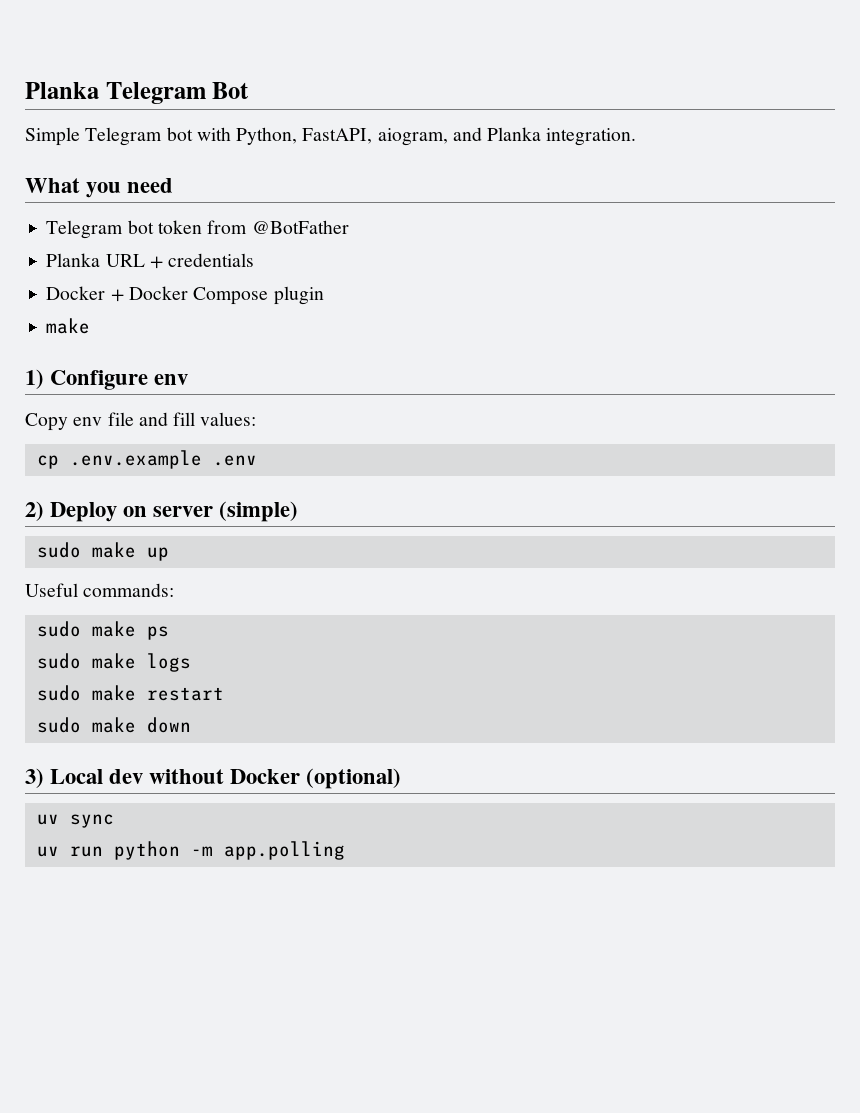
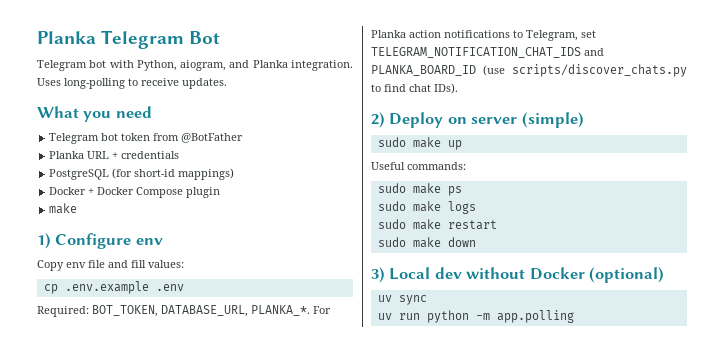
- Simple Telegram bot with Python, FastAPI, aiogram, and Planka integration.
+ Telegram bot with Python, aiogram, and Planka integration. Uses long-polling to receive updates.
+ PostgreSQL (for short-id mappings)
+ Required: BOT_TOKEN, DATABASE_URL, PLANKA_*. For Planka action notifications to Telegram, set TELEGRAM_NOTIFICATION_CHAT_IDS and PLANKA_BOARD_ID (use scripts/discover_chats.py to find chat IDs).

